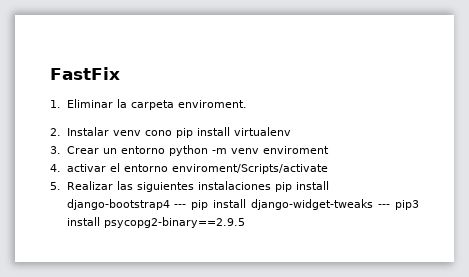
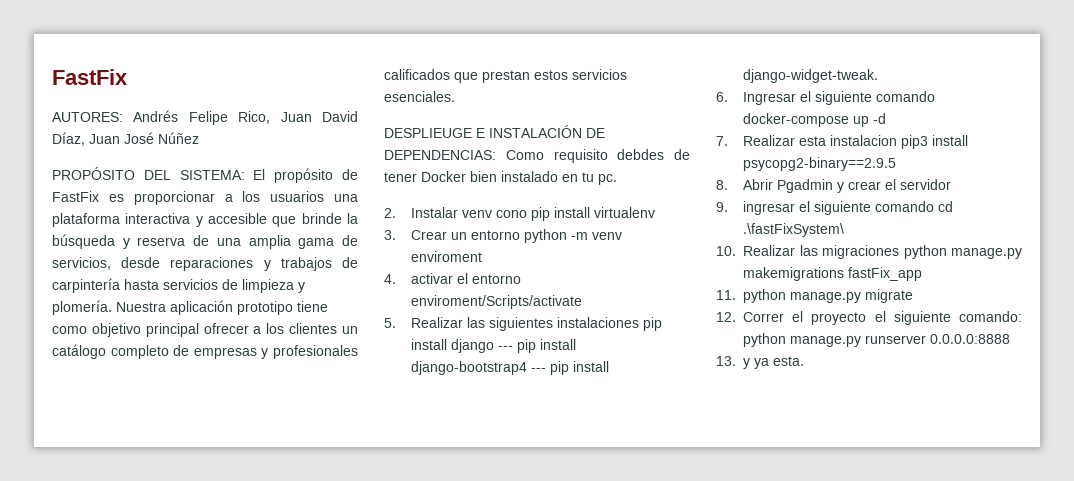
- 1. Eliminar la carpeta enviroment.
+ AUTORES: Andrés Felipe Rico, Juan David Díaz, Juan José Núñez
+ PROPÓSITO DEL SISTEMA: El propósito de FastFix es proporcionar a los usuarios una plataforma interactiva y accesible que brinde la búsqueda y reserva de una amplia gama de servicios, desde reparaciones y trabajos de carpintería hasta servicios de limpieza y plomería. Nuestra aplicación prototipo tiene como objetivo principal ofrecer a los clientes un catálogo completo de empresas y profesionales calificados que prestan estos servicios esenciales.
+ DESPLIEUGE E INSTALACIÓN DE DEPENDENCIAS: Como requisito debdes de tener Docker bien instalado en tu pc.
- 5. Realizar las siguientes instalaciones pip install django-bootstrap4 --- pip install django-widget-tweaks --- pip3 install psycopg2-binary==2.9.5
+ 5. Realizar las siguientes instalaciones pip install django --- pip install django-bootstrap4 --- pip install django-widget-tweak.
+ 6. Ingresar el siguiente comando docker-compose up -d
+ 7. Realizar esta instalacion pip3 install psycopg2-binary==2.9.5
+ 8. Abrir Pgadmin y crear el servidor
+ 9. ingresar el siguiente comando cd .\fastFixSystem\
+ 10. Realizar las migraciones python manage.py makemigrations fastFix_app
+ 11. python manage.py migrate
+ 12. Correr el proyecto el siguiente comando: python manage.py runserver 0.0.0.0:8888
+ 13. y ya esta.

